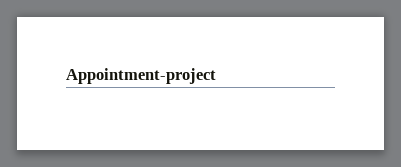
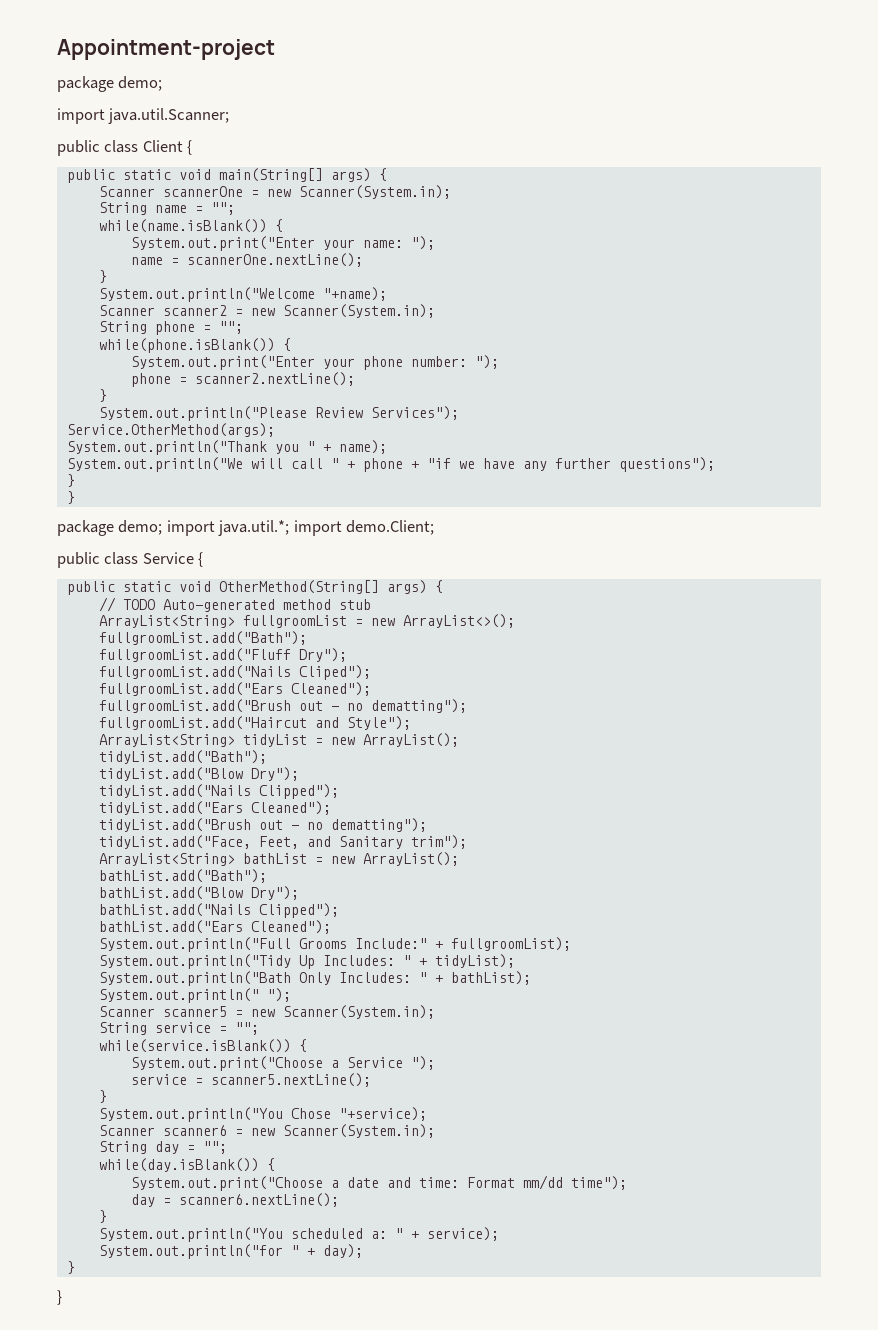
  Appointment-project
+ package demo;
+ import java.util.Scanner;
+ public class Client {
+ public static void main(String[] args) {
+ Scanner scannerOne = new Scanner(System.in);
+ String name = "";
+ while(name.isBlank()) {
+ System.out.print("Enter your name: ");
+ name = scannerOne.nextLine();
+ }
+ System.out.println("Welcome "+name);
+ Scanner scanner2 = new Scanner(System.in);
+ String phone = "";
+ while(phone.isBlank()) {
+ System.out.print("Enter your phone number: ");
+ phone = scanner2.nextLine();
+ }
+ System.out.println("Please Review Services");
+ Service.OtherMethod(args);
+ System.out.println("Thank you " + name);
+ System.out.println("We will call " + phone + "if we have any further questions");
+ }
+ }
+ package demo; import java.util.*; import demo.Client;
+ public class Service {
+ public static void OtherMethod(String[] args) {
+ // TODO Auto-generated method stub
+ ArrayList<String> fullgroomList = new ArrayList<>();
+ fullgroomList.add("Bath");
+ fullgroomList.add("Fluff Dry");
+ fullgroomList.add("Nails Cliped");
+ fullgroomList.add("Ears Cleaned");
+ fullgroomList.add("Brush out - no dematting");
+ fullgroomList.add("Haircut and Style");
+ ArrayList<String> tidyList = new ArrayList();
+ tidyList.add("Bath");
+ tidyList.add("Blow Dry");
+ tidyList.add("Nails Clipped");
+ tidyList.add("Ears Cleaned");
+ tidyList.add("Brush out - no dematting");
+ tidyList.add("Face, Feet, and Sanitary trim");
+ ArrayList<String> bathList = new ArrayList();
+ bathList.add("Bath");
+ bathList.add("Blow Dry");
+ bathList.add("Nails Clipped");
+ bathList.add("Ears Cleaned");
+ System.out.println("Full Grooms Include:" + fullgroomList);
+ System.out.println("Tidy Up Includes: " + tidyList);
+ System.out.println("Bath Only Includes: " + bathList);
+ System.out.println(" ");
+ Scanner scanner5 = new Scanner(System.in);
+ String service = "";
+ while(service.isBlank()) {
+ System.out.print("Choose a Service ");
+ service = scanner5.nextLine();
+ }
+ System.out.println("You Chose "+service);
+ Scanner scanner6 = new Scanner(System.in);
+ String day = "";
+ while(day.isBlank()) {
+ System.out.print("Choose a date and time: Format mm/dd time");
+ day = scanner6.nextLine();
+ }
+ System.out.println("You scheduled a: " + service);
+ System.out.println("for " + day);
+ }
+ }

